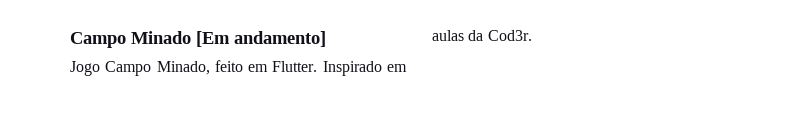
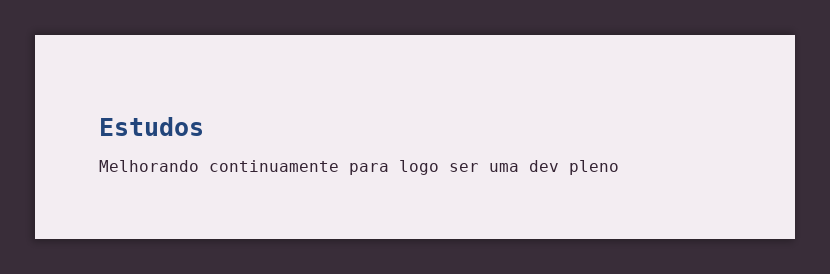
- Campo Minado [Em andamento]
- Jogo Campo Minado, feito em Flutter. Inspirado em aulas da Cod3r.
+ Estudos
+ Melhorando continuamente para logo ser uma dev pleno

